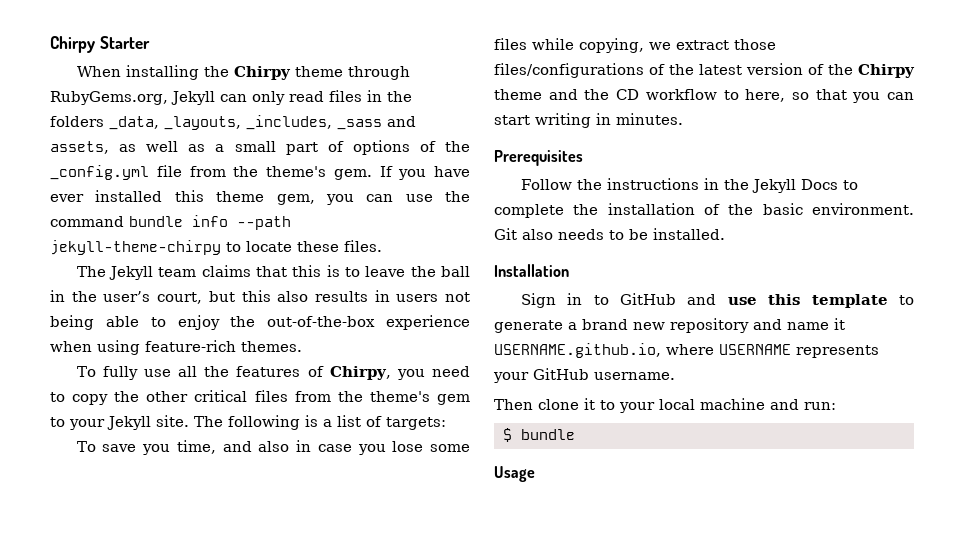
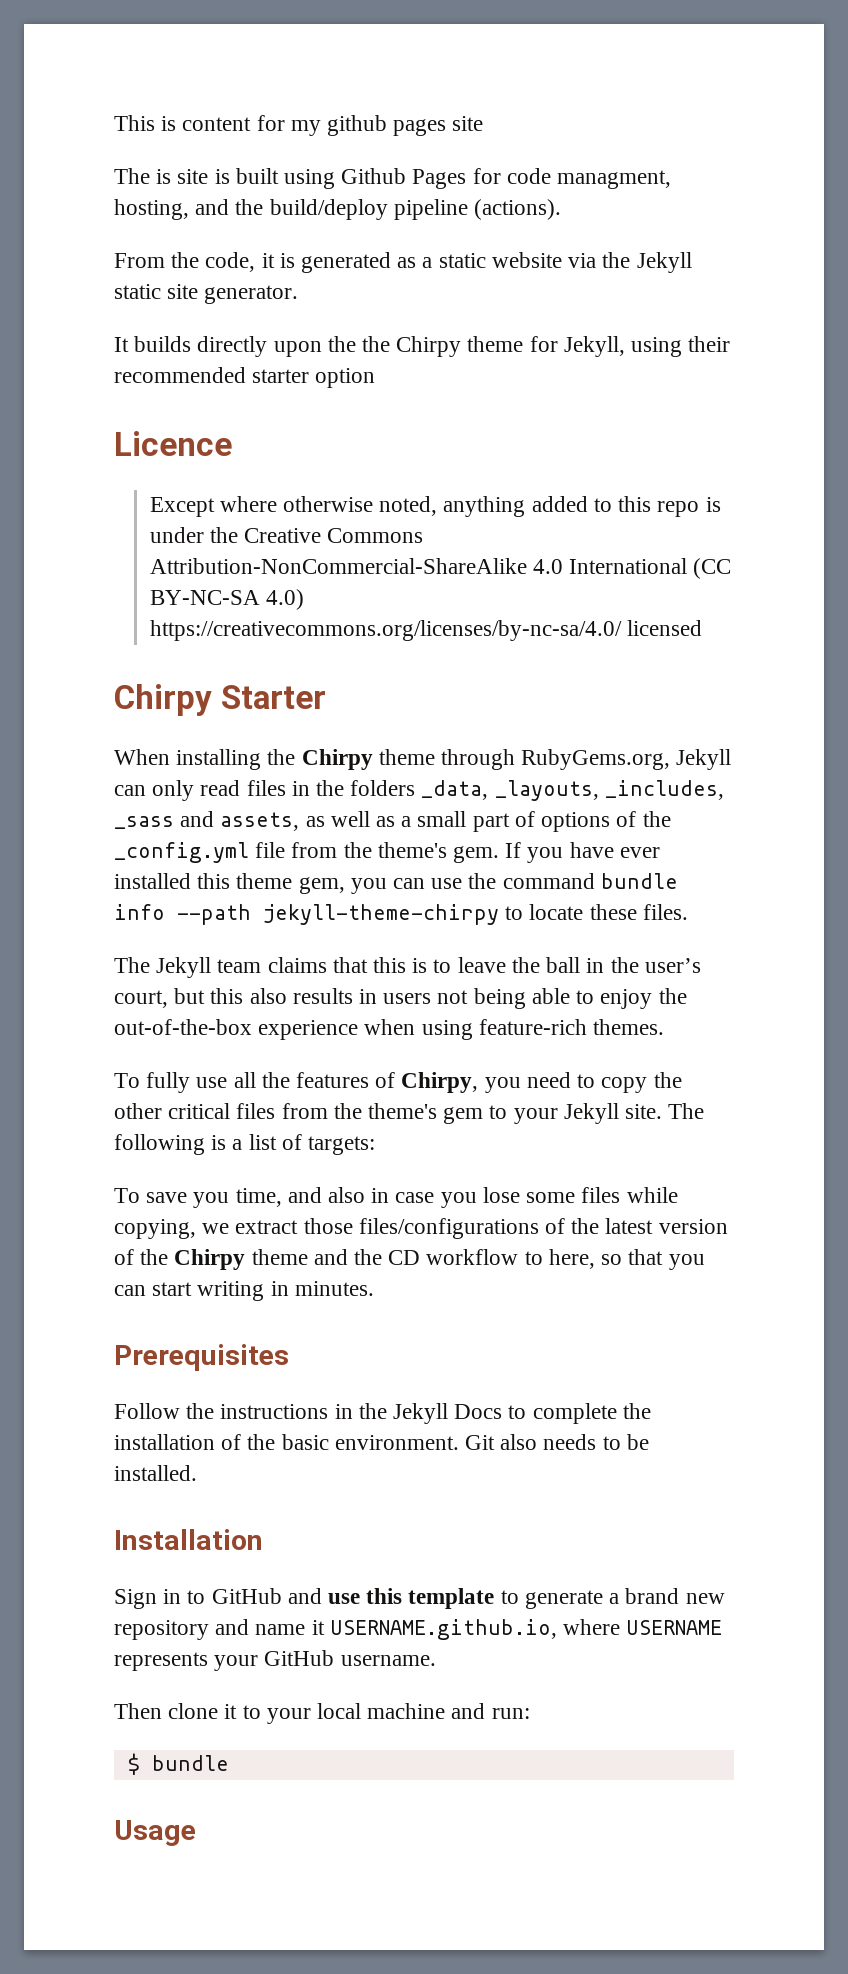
+ This is content for my github pages site
+ The is site is built using Github Pages for code managment, hosting, and the build/deploy pipeline (actions).
+ From the code, it is generated as a static website via the Jekyll static site generator.
+ It builds directly upon the the Chirpy theme for Jekyll, using their recommended starter option
+ Licence
+ Except where otherwise noted, anything added to this repo is under the Creative Commons Attribution-NonCommercial-ShareAlike 4.0 International (CC BY-NC-SA 4.0) https://creativecommons.org/licenses/by-nc-sa/4.0/ licensed

